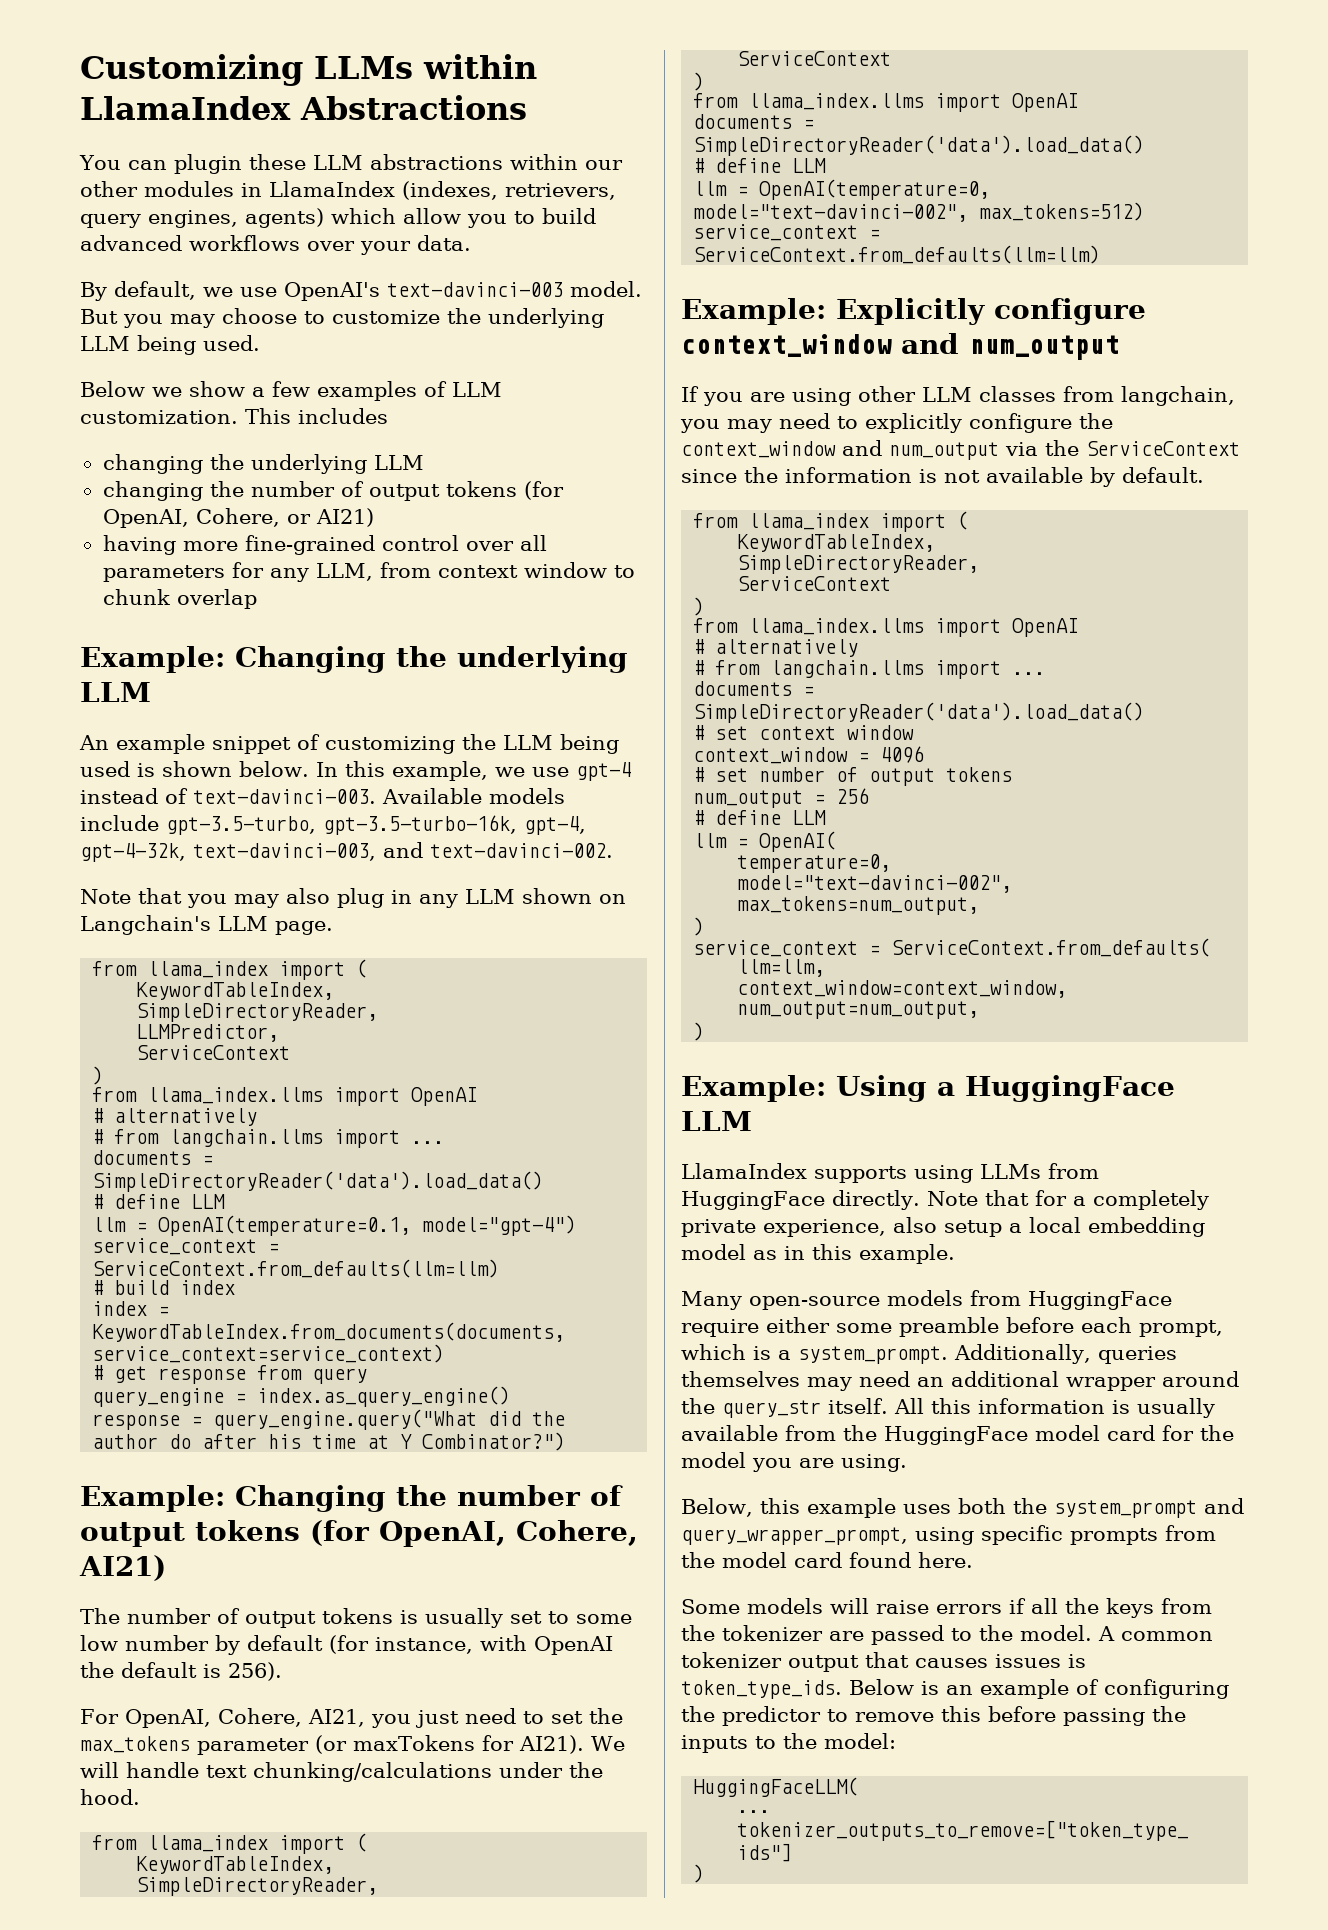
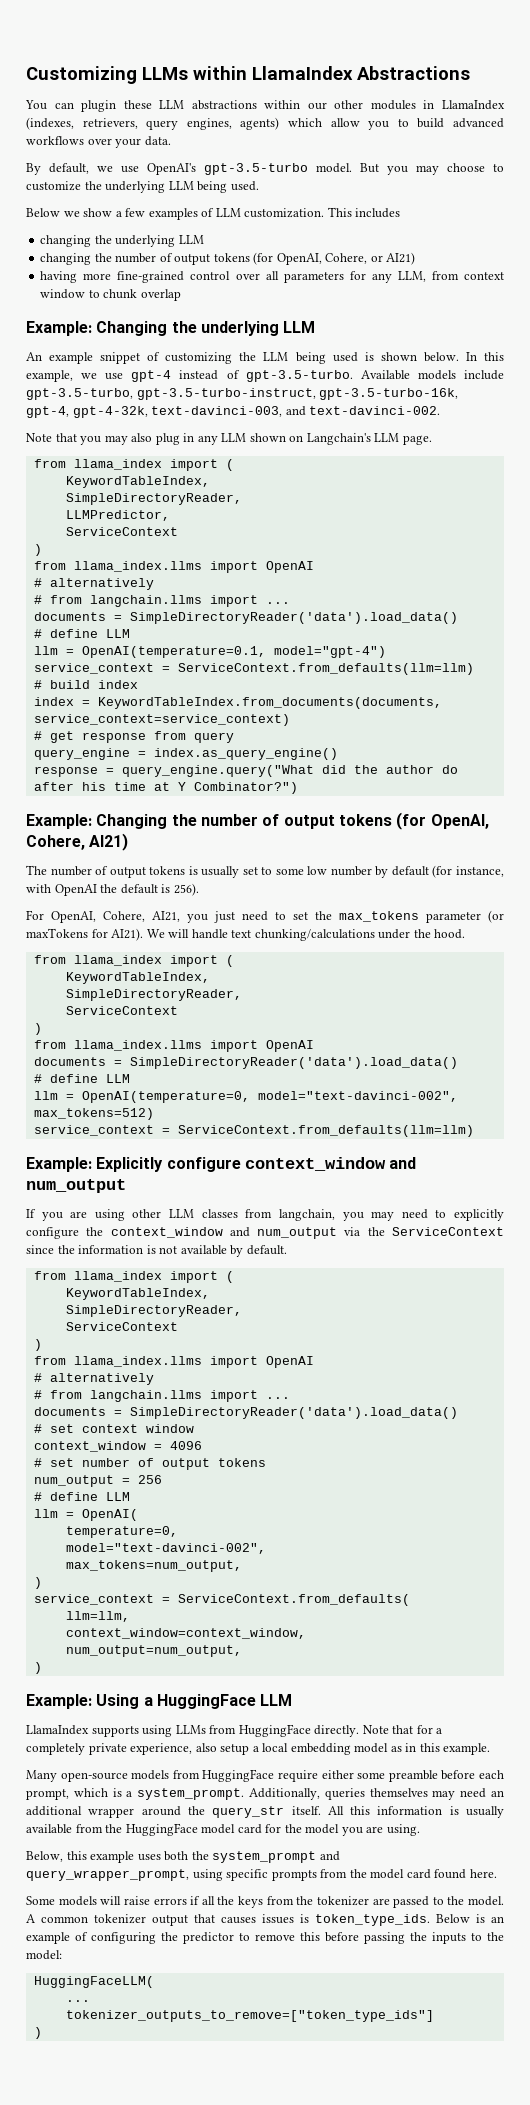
- By default, we use OpenAI's text-davinci-003 model.
+ By default, we use OpenAI's gpt-3.5-turbo model.
- In this example, we use gpt-4 instead of text-davinci-003. Available models include gpt-3.5-turbo, gpt-3.5-turbo-16k, gpt-4, gpt-4-32k, text-davinci-003, and text-davinci-002.
+ In this example, we use gpt-4 instead of gpt-3.5-turbo. Available models include gpt-3.5-turbo, gpt-3.5-turbo-instruct, gpt-3.5-turbo-16k, gpt-4, gpt-4-32k, text-davinci-003, and text-davinci-002.

